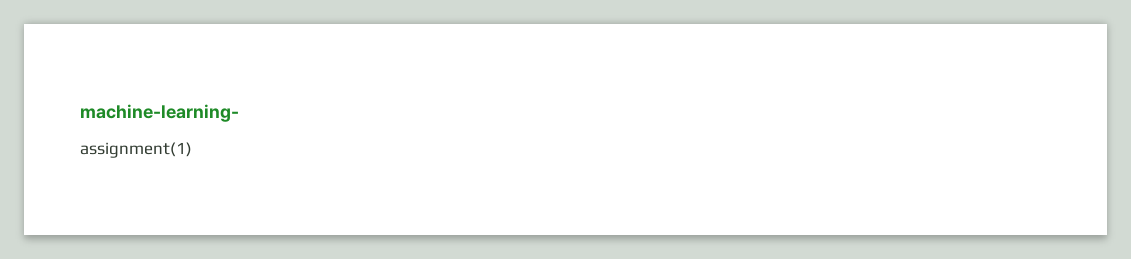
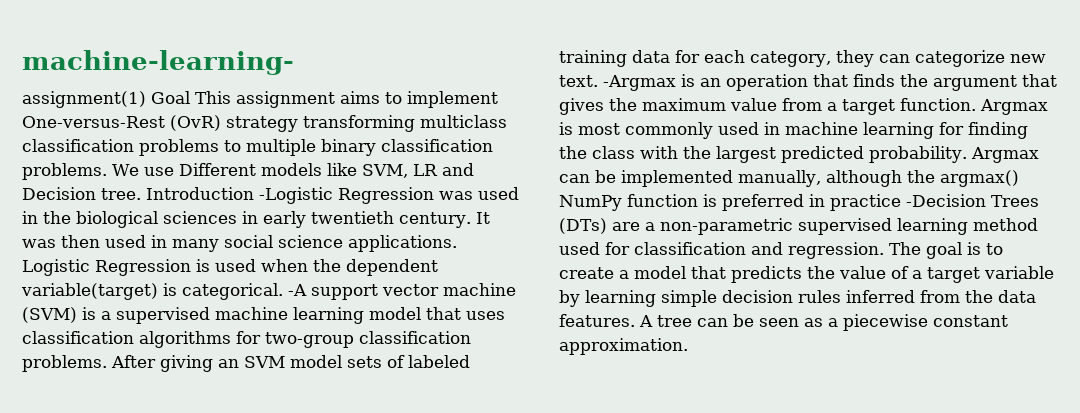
- assignment(1)
+ assignment(1) Goal This assignment aims to implement One-versus-Rest (OvR) strategy transforming multiclass classification problems to multiple binary classification problems. We use Different models like SVM, LR and Decision tree. Introduction -Logistic Regression was used in the biological sciences in early twentieth century. It was then used in many social science applications. Logistic Regression is used when the dependent variable(target) is categorical. -A support vector machine (SVM) is a supervised machine learning model that uses classification algorithms for two-group classification problems. After giving an SVM model sets of labeled training data for each category, they can categorize new text. -Argmax is an operation that finds the argument that gives the maximum value from a target function. Argmax is most commonly used in machine learning for finding the class with the largest predicted probability. Argmax can be implemented manually, although the argmax() NumPy function is preferred in practice -Decision Trees (DTs) are a non-parametric supervised learning method used for classification and regression. The goal is to create a model that predicts the value of a target variable by learning simple decision rules inferred from the data features. A tree can be seen as a piecewise constant approximation.

